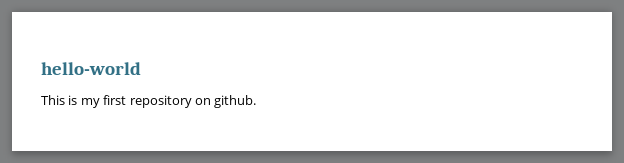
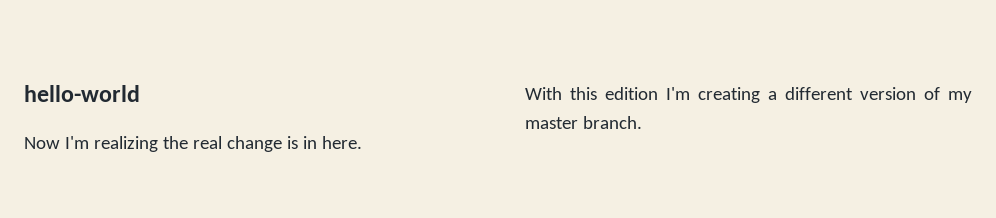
- This is my first repository on github.
+ Now I'm realizing the real change is in here.
+ With this edition I'm creating a different version of my master branch.

